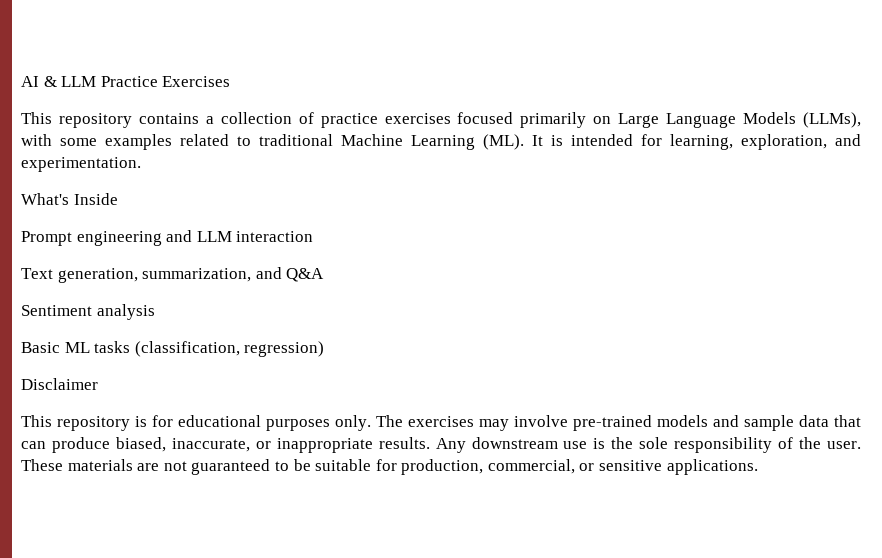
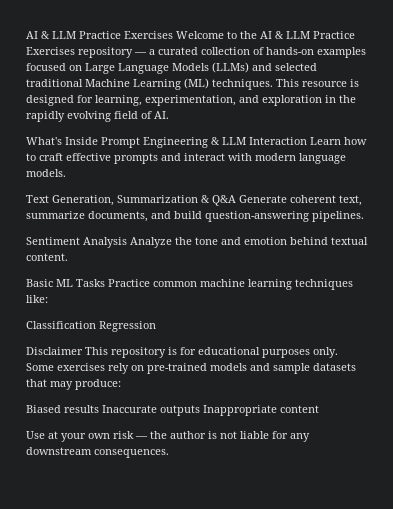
- AI & LLM Practice Exercises
- This repository contains a collection of practice exercises focused primarily on Large Language Models (LLMs), with some examples related to traditional Machine Learning (ML). It is intended for learning, exploration, and experimentation.
- What's Inside
- Prompt engineering and LLM interaction
- Text generation, summarization, and Q&A
- Sentiment analysis
- Basic ML tasks (classification, regression)
+ AI & LLM Practice Exercises Welcome to the AI & LLM Practice Exercises repository — a curated collection of hands-on examples focused on Large Language Models (LLMs) and selected traditional Machine Learning (ML) techniques. This resource is designed for learning, experimentation, and exploration in the rapidly evolving field of AI.
+ What's Inside Prompt Engineering & LLM Interaction Learn how to craft effective prompts and interact with modern language models.
+ Text Generation, Summarization & Q&A Generate coherent text, summarize documents, and build question-answering pipelines.
+ Sentiment Analysis Analyze the tone and emotion behind textual content.
+ Basic ML Tasks Practice common machine learning techniques like:
+ Classification Regression
- Disclaimer
- This repository is for educational purposes only.
+ Disclaimer This repository is for educational purposes only.
- The exercises may involve pre-trained models and sample data that can produce biased, inaccurate, or inappropriate results. Any downstream use is the sole responsibility of the user. These materials are not guaranteed to be suitable for production, commercial, or sensitive applications.
+ Some exercises rely on pre-trained models and sample datasets that may produce:
+ Biased results Inaccurate outputs Inappropriate content
+ Use at your own risk — the author is not liable for any downstream consequences.

